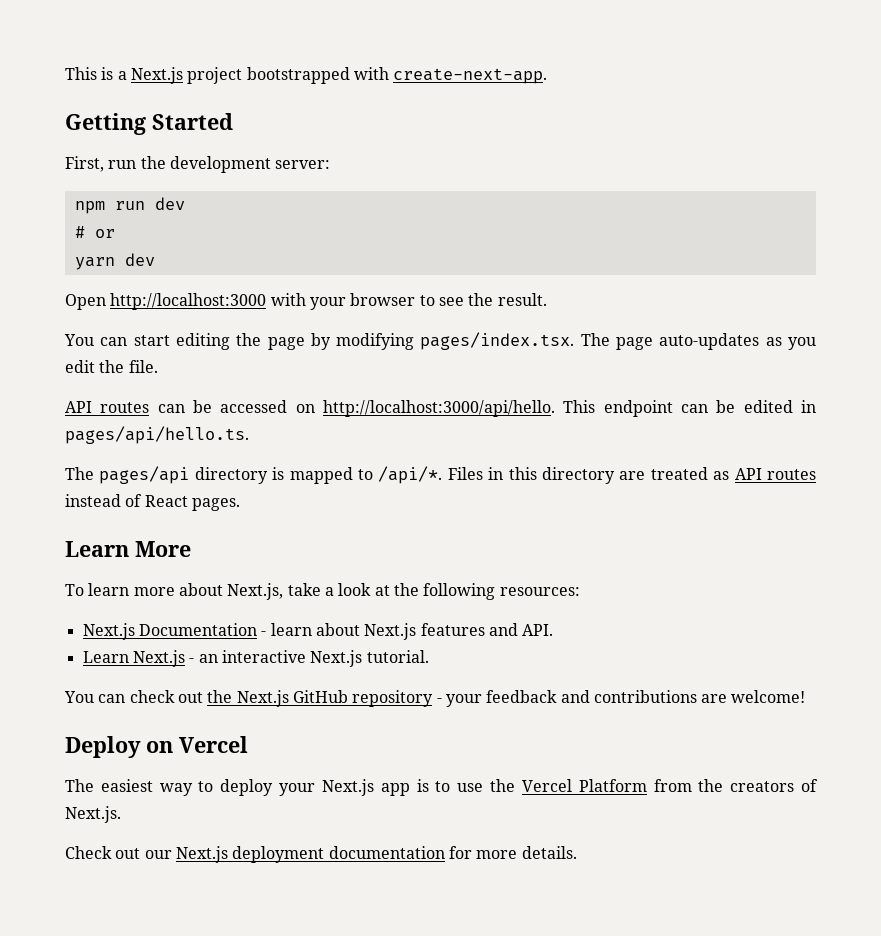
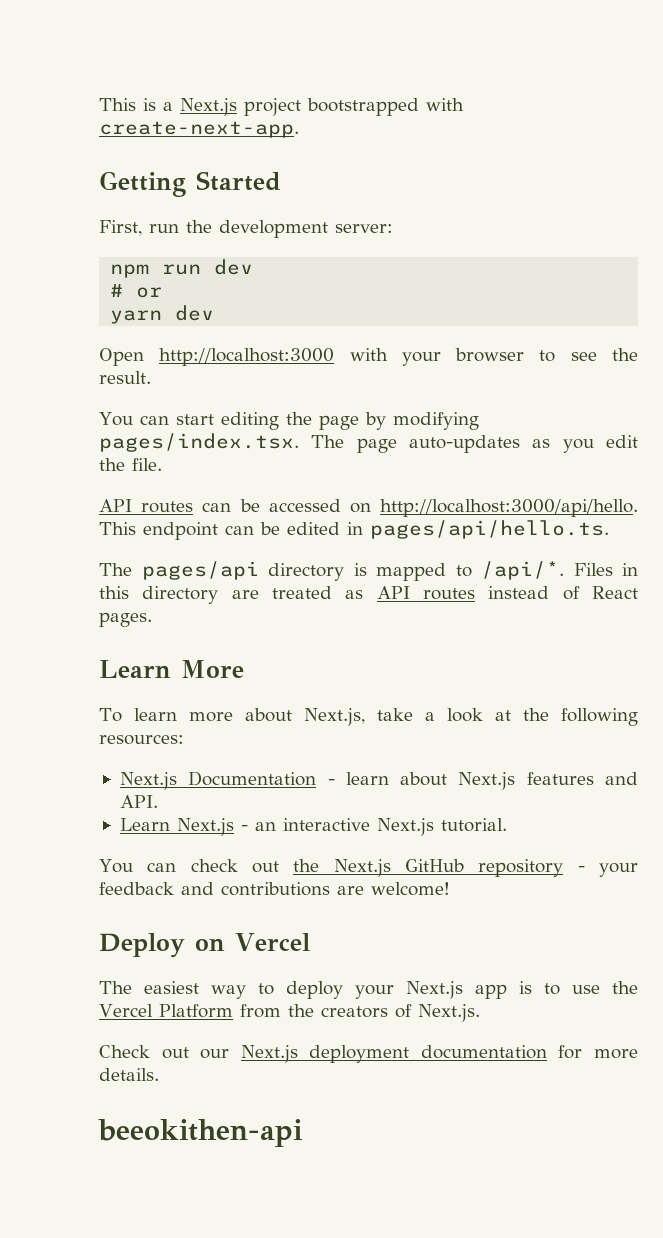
+ beeokithen-api

